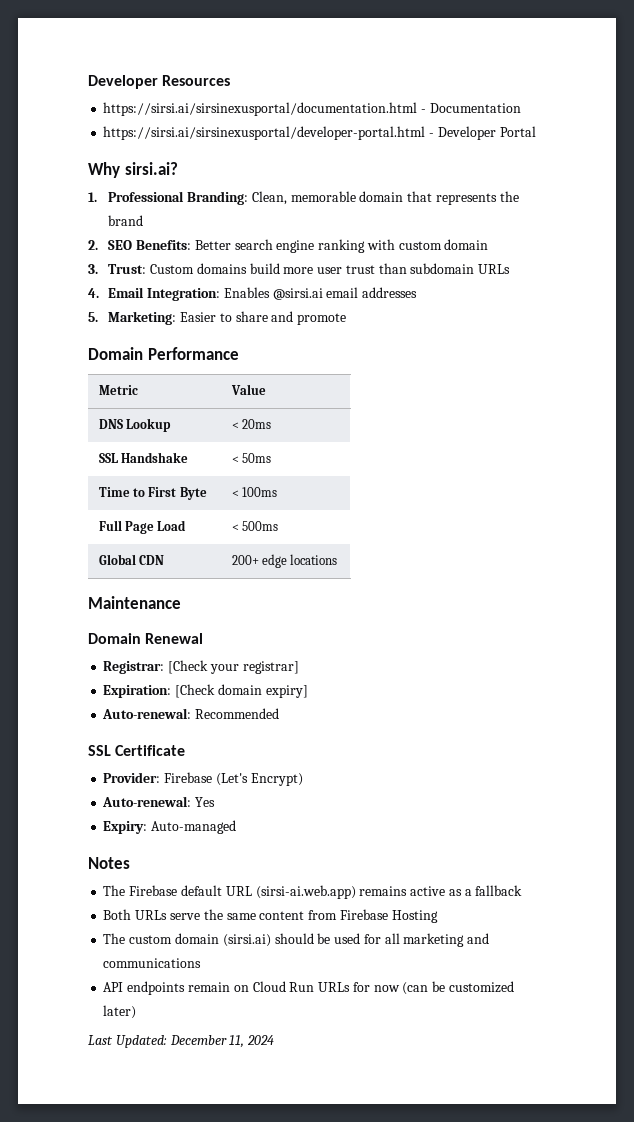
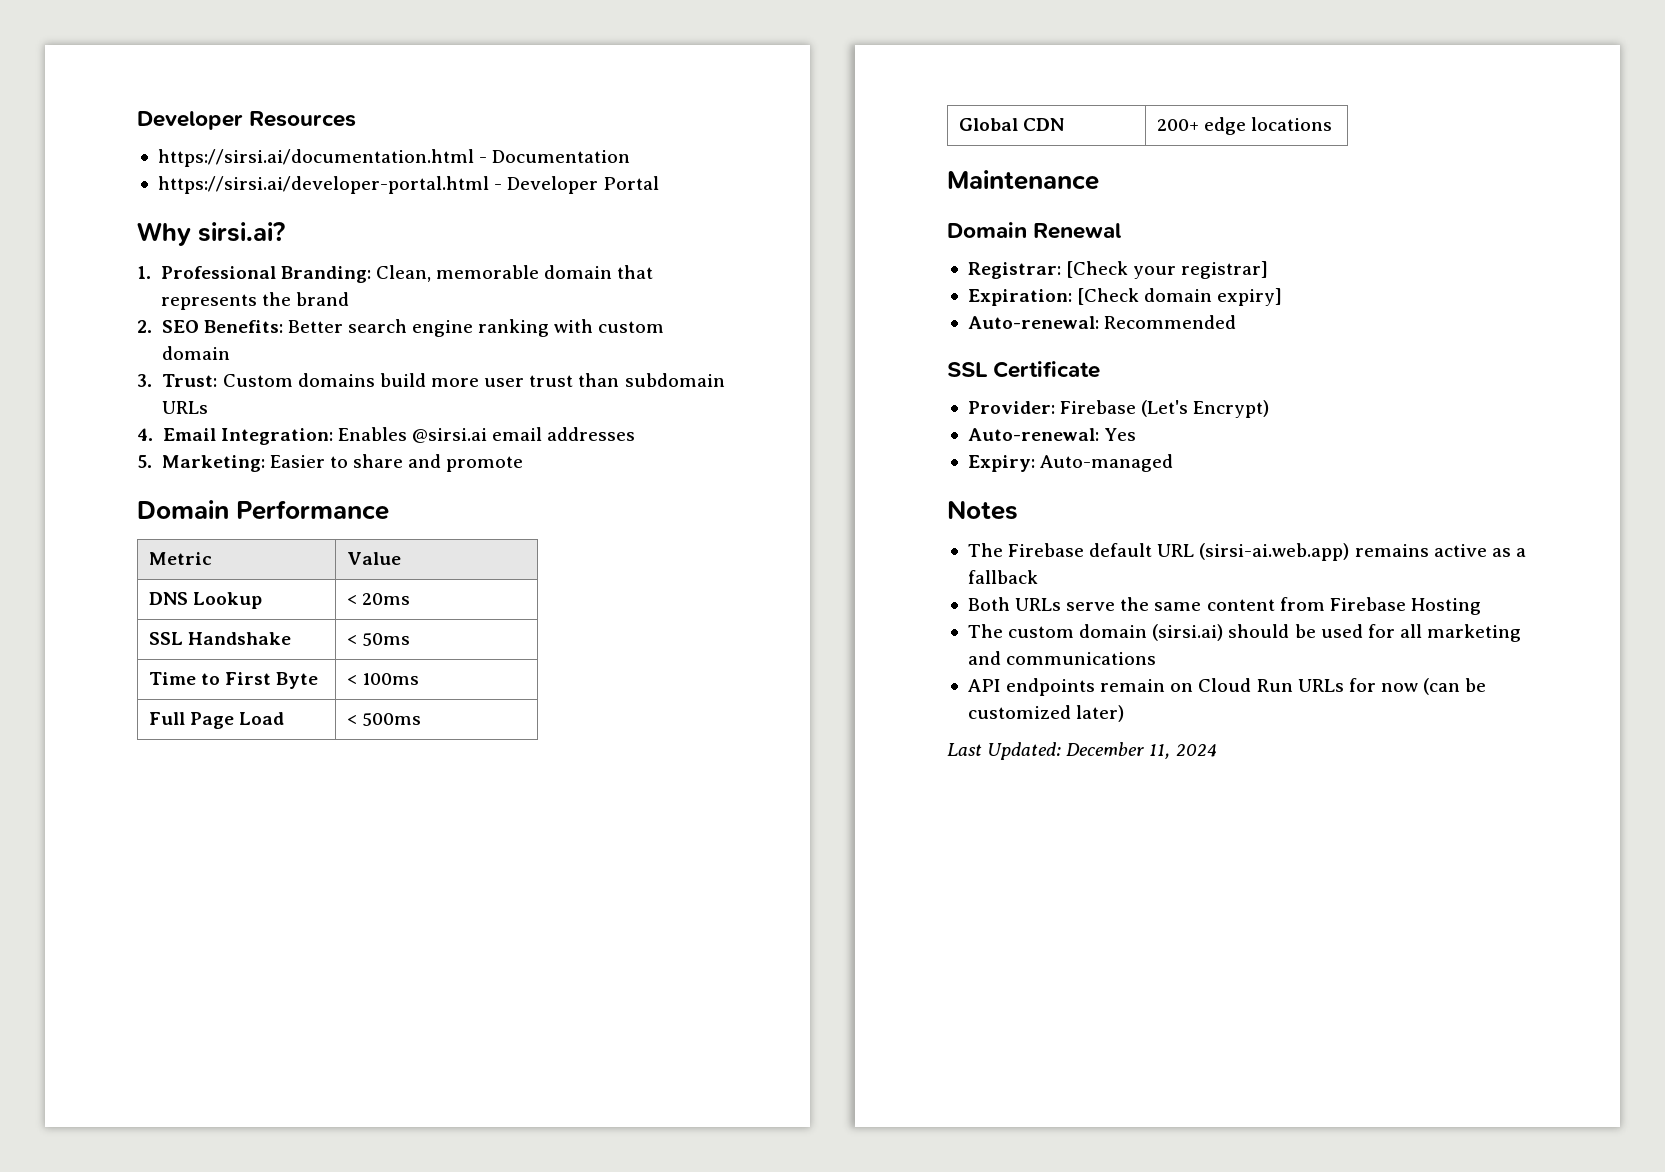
- https://sirsi.ai/sirsinexusportal/documentation.html - Documentation
+ https://sirsi.ai/documentation.html - Documentation
- https://sirsi.ai/sirsinexusportal/developer-portal.html - Developer Portal
+ https://sirsi.ai/developer-portal.html - Developer Portal

